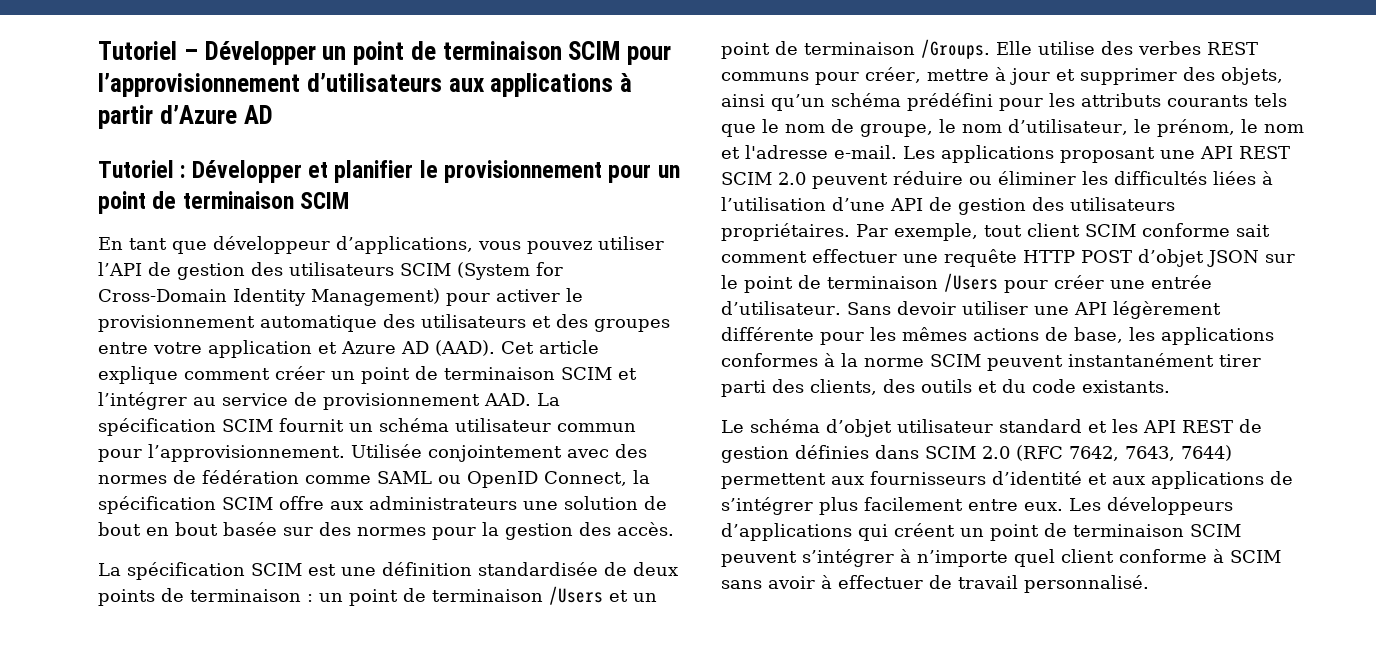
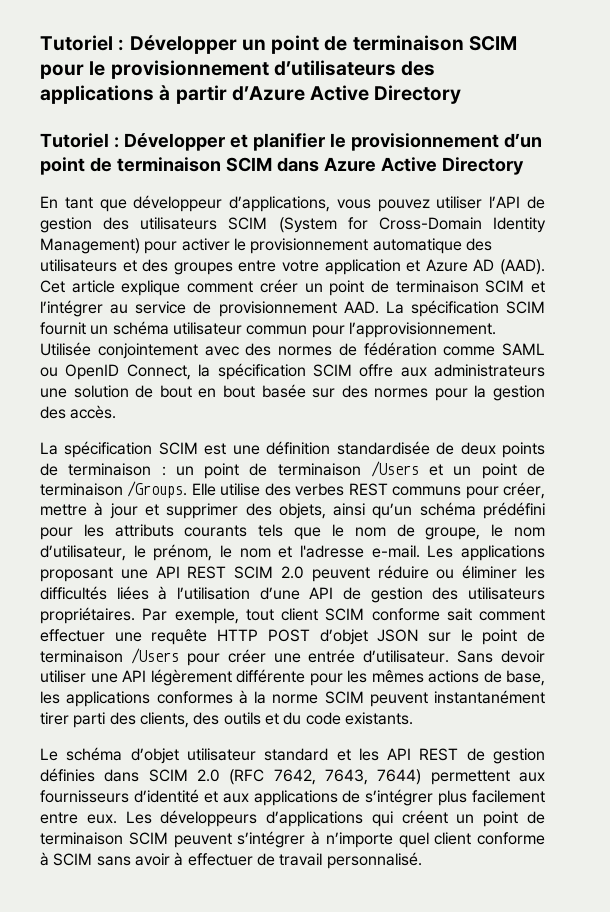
- Tutoriel – Développer un point de terminaison SCIM pour l’approvisionnement d’utilisateurs aux applications à partir d’Azure AD
+ Tutoriel : Développer un point de terminaison SCIM pour le provisionnement d’utilisateurs des applications à partir d’Azure Active Directory
- Tutoriel : Développer et planifier le provisionnement pour un point de terminaison SCIM
+ Tutoriel : Développer et planifier le provisionnement d’un point de terminaison SCIM dans Azure Active Directory

